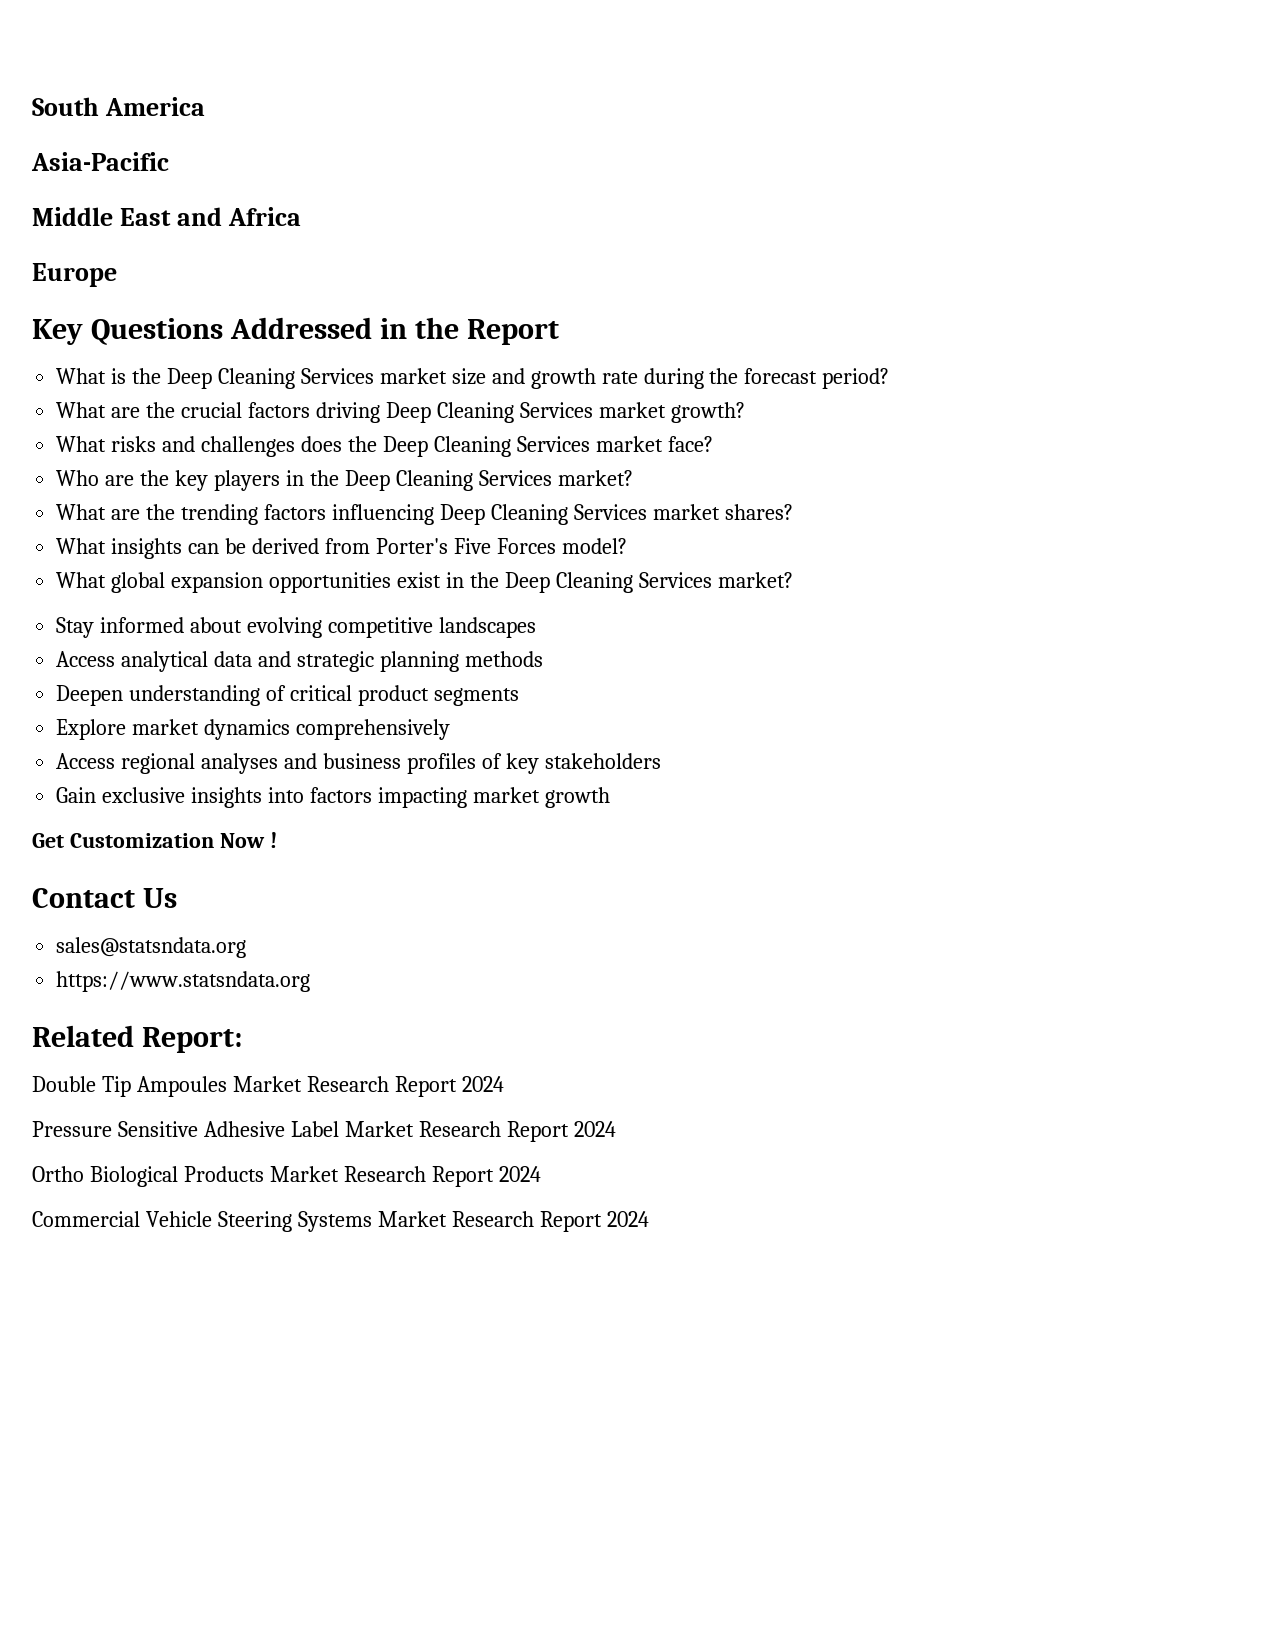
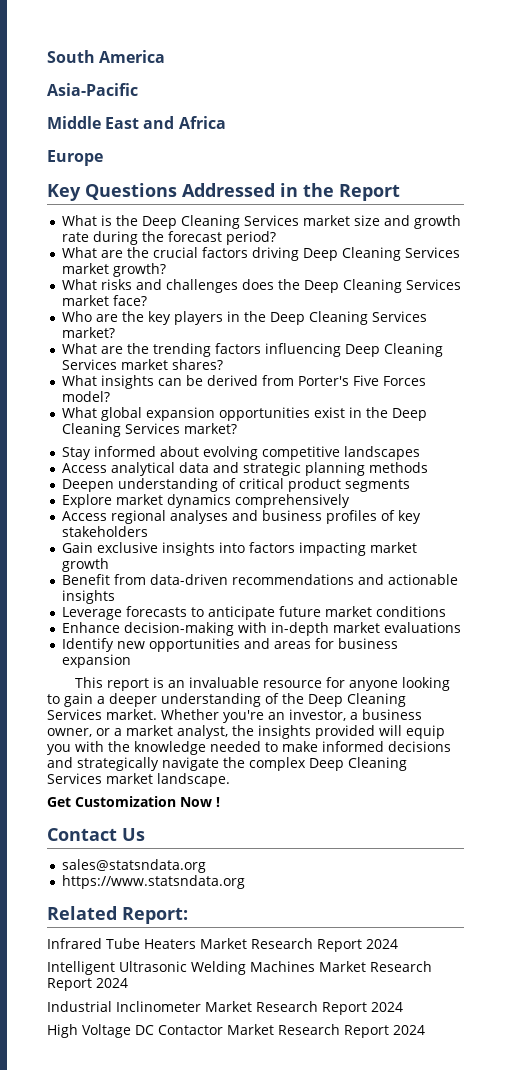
+ Benefit from data-driven recommendations and actionable insights
+ Leverage forecasts to anticipate future market conditions
+ Enhance decision-making with in-depth market evaluations
+ Identify new opportunities and areas for business expansion
+ This report is an invaluable resource for anyone looking to gain a deeper understanding of the Deep Cleaning Services market. Whether you're an investor, a business owner, or a market analyst, the insights provided will equip you with the knowledge needed to make informed decisions and strategically navigate the complex Deep Cleaning Services market landscape.
- Double Tip Ampoules Market Research Report 2024
- Pressure Sensitive Adhesive Label Market Research Report 2024
- Ortho Biological Products Market Research Report 2024
- Commercial Vehicle Steering Systems Market Research Report 2024
+ Infrared Tube Heaters Market Research Report 2024
+ Intelligent Ultrasonic Welding Machines Market Research Report 2024
+ Industrial Inclinometer Market Research Report 2024
+ High Voltage DC Contactor Market Research Report 2024

